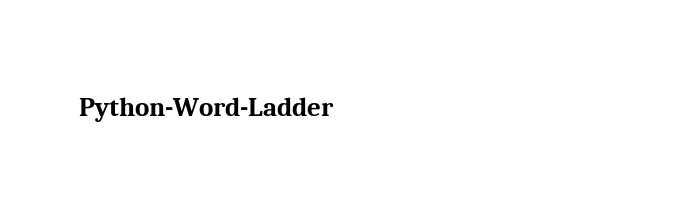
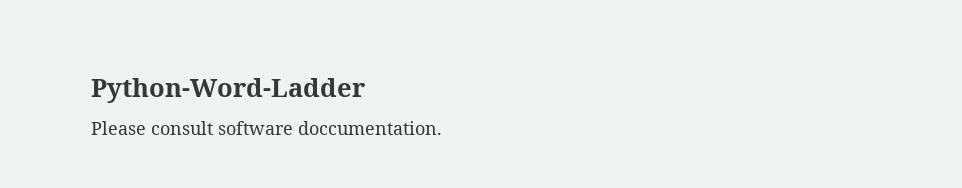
+ Please consult software doccumentation.

